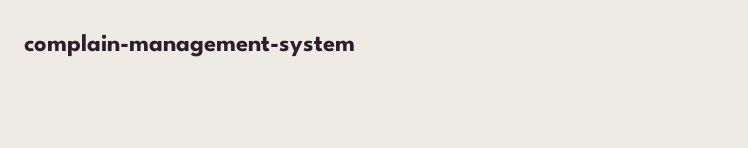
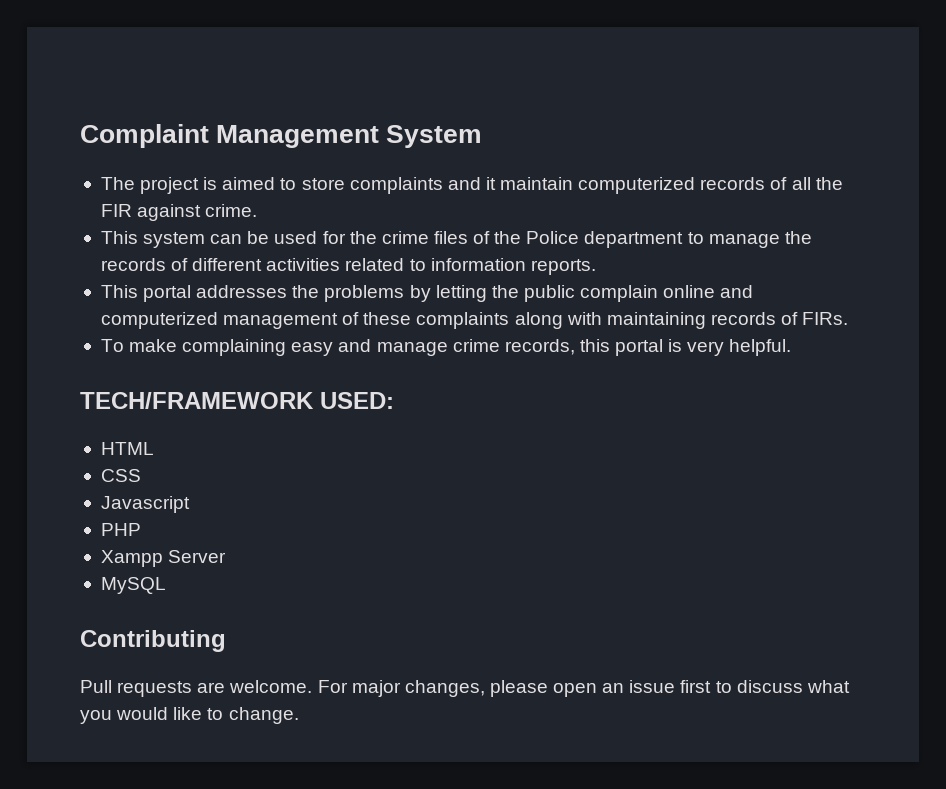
- complain-management-system
+ Complaint Management System
+ The project is aimed to store complaints and it maintain computerized records of all the FIR against crime.
+ This system can be used for the crime files of the Police department to manage the records of different activities related to information reports.
+ This portal addresses the problems by letting the public complain online and computerized management of these complaints along with maintaining records of FIRs.
+ To make complaining easy and manage crime records, this portal is very helpful.
+ TECH/FRAMEWORK USED:
+ HTML
+ CSS
+ Javascript
+ PHP
+ Xampp Server
+ MySQL
+ Contributing
+ Pull requests are welcome. For major changes, please open an issue first to discuss what you would like to change.

